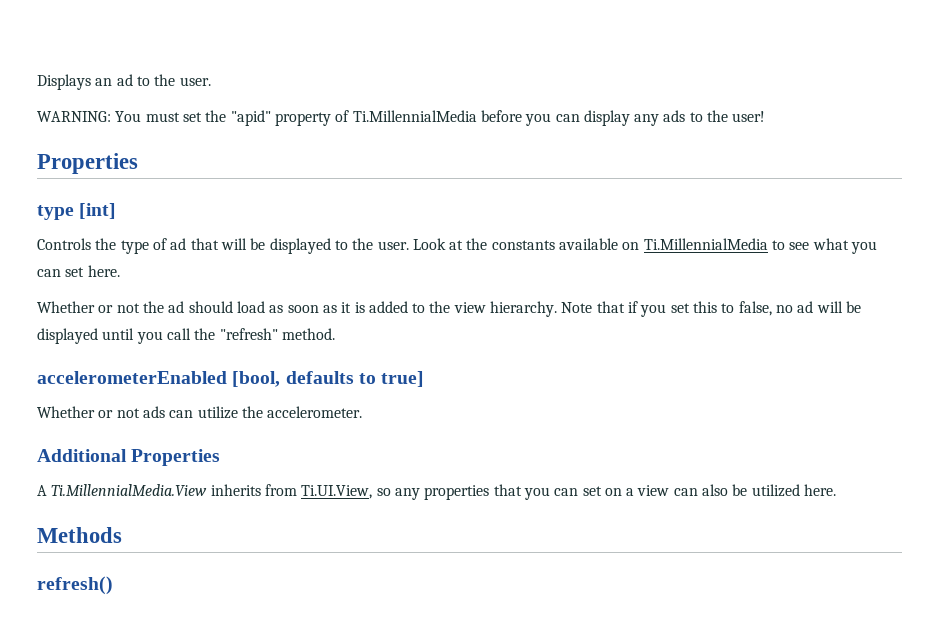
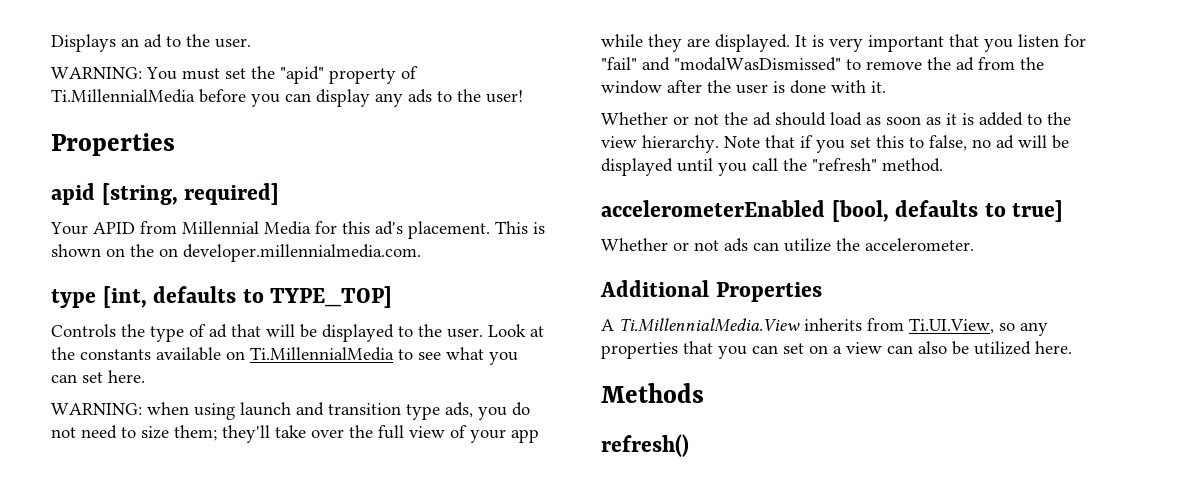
- type [int]
+ apid [string, required]
+ Your APID from Millennial Media for this ad's placement. This is shown on the on developer.millennialmedia.com.
+ type [int, defaults to TYPE_TOP]
+ WARNING: when using launch and transition type ads, you do not need to size them; they'll take over the full view of your app while they are displayed. It is very important that you listen for "fail" and "modalWasDismissed" to remove the ad from the window after the user is done with it.

